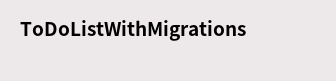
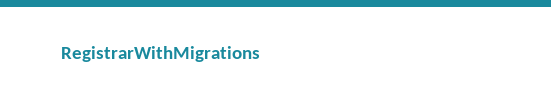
- ToDoListWithMigrations
+ RegistrarWithMigrations

